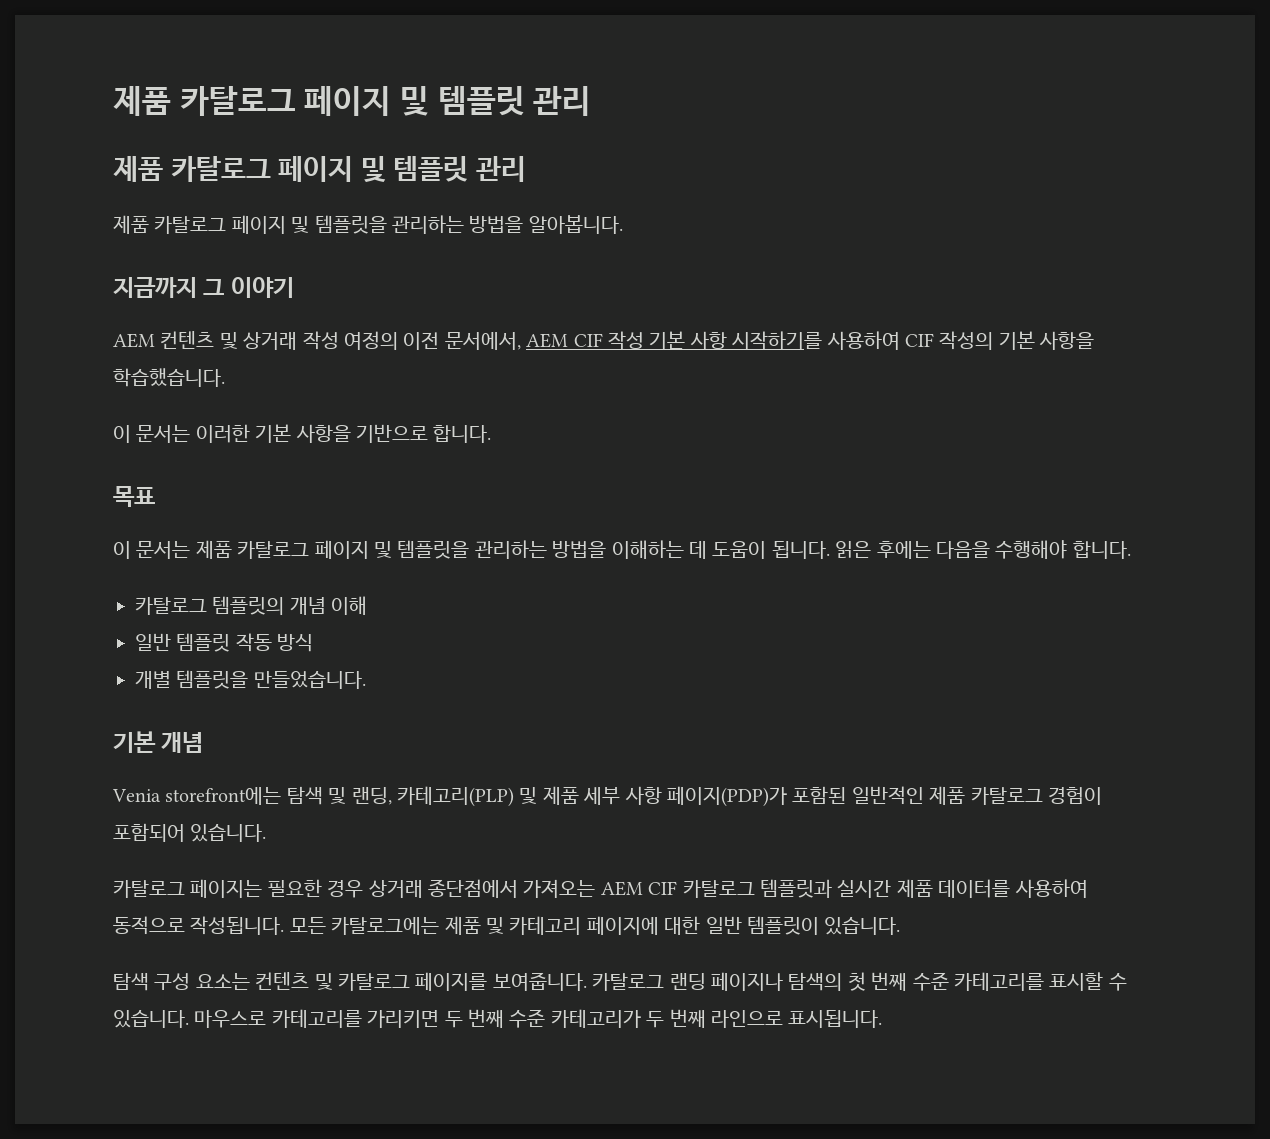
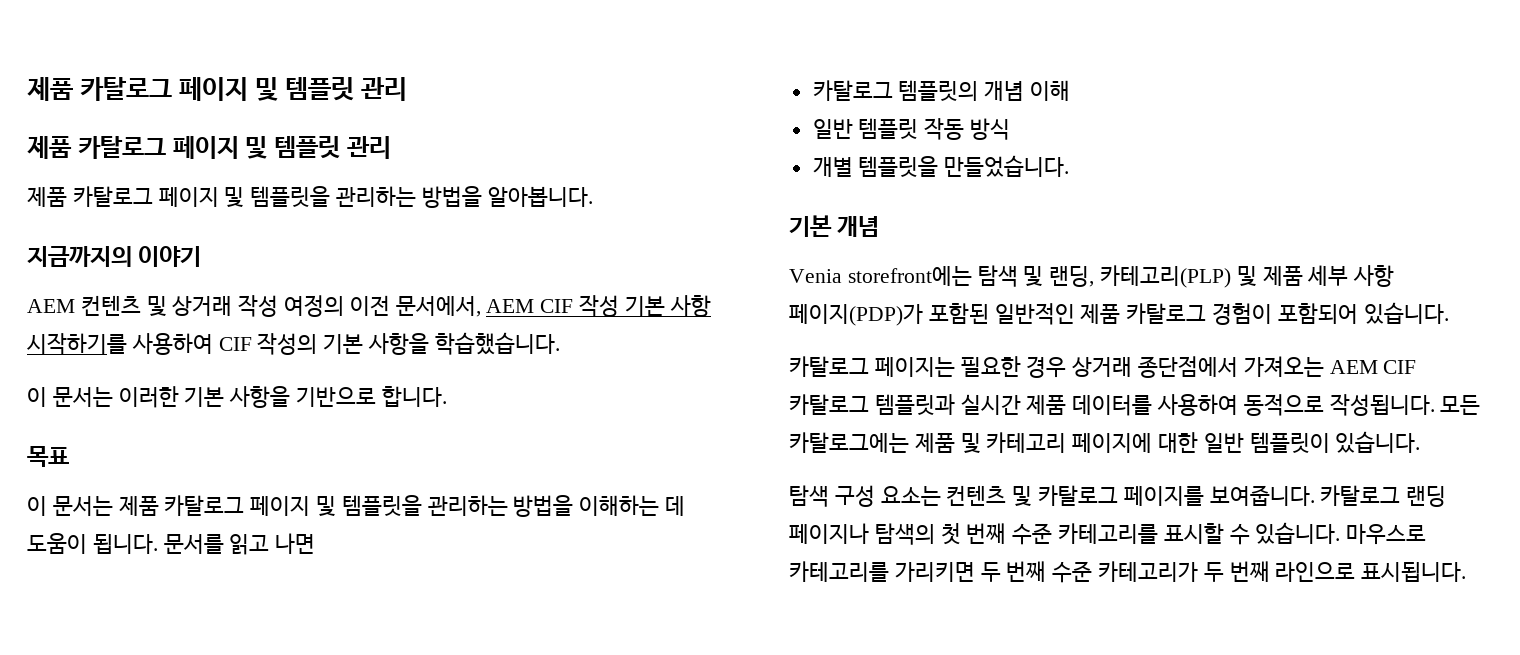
- 지금까지 그 이야기
+ 지금까지의 이야기
- 읽은 후에는 다음을 수행해야 합니다.
+ 문서를 읽고 나면

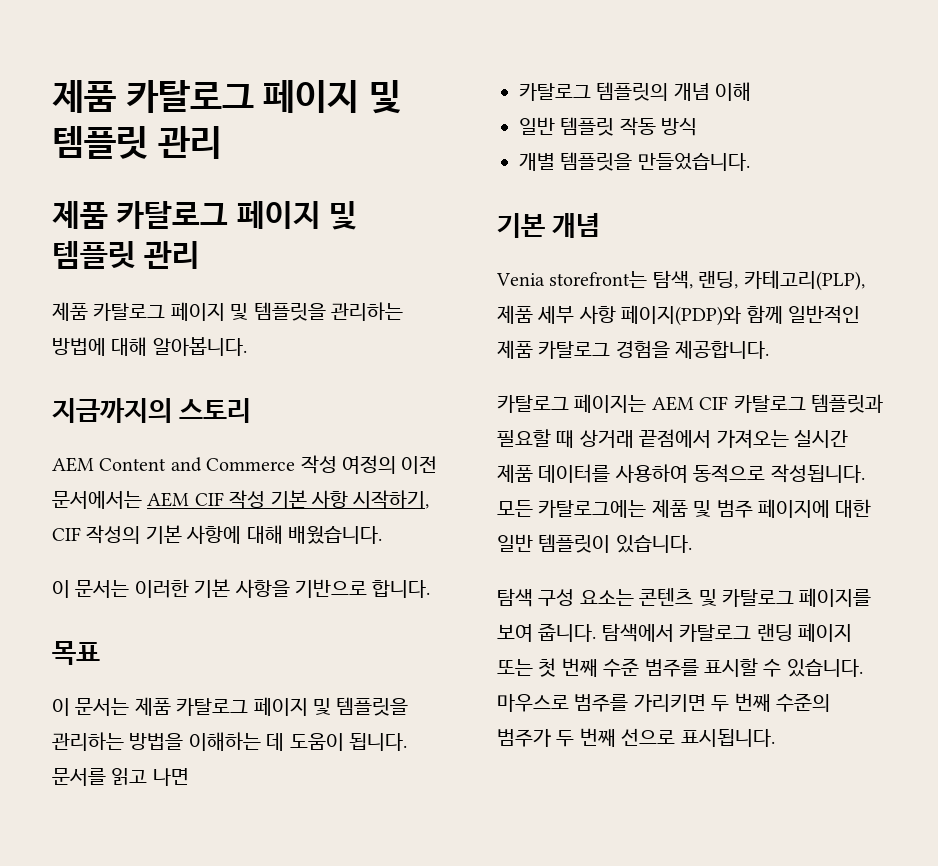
- 제품 카탈로그 페이지 및 템플릿을 관리하는 방법을 알아봅니다.
+ 제품 카탈로그 페이지 및 템플릿을 관리하는 방법에 대해 알아봅니다.
- 지금까지의 이야기
- AEM 컨텐츠 및 상거래 작성 여정의 이전 문서에서, AEM CIF 작성 기본 사항 시작하기를 사용하여 CIF 작성의 기본 사항을 학습했습니다.
+ 지금까지의 스토리
+ AEM Content and Commerce 작성 여정의 이전 문서에서는 AEM CIF 작성 기본 사항 시작하기, CIF 작성의 기본 사항에 대해 배웠습니다.
- Venia storefront에는 탐색 및 랜딩, 카테고리(PLP) 및 제품 세부 사항 페이지(PDP)가 포함된 일반적인 제품 카탈로그 경험이 포함되어 있습니다.
+ Venia storefront는 탐색, 랜딩, 카테고리(PLP), 제품 세부 사항 페이지(PDP)와 함께 일반적인 제품 카탈로그 경험을 제공합니다.
- 카탈로그 페이지는 필요한 경우 상거래 종단점에서 가져오는 AEM CIF 카탈로그 템플릿과 실시간 제품 데이터를 사용하여 동적으로 작성됩니다.
+ 카탈로그 페이지는 AEM CIF 카탈로그 템플릿과 필요할 때 상거래 끝점에서 가져오는 실시간 제품 데이터를 사용하여 동적으로 작성됩니다.
- 모든 카탈로그에는 제품 및 카테고리 페이지에 대한 일반 템플릿이 있습니다.
+ 모든 카탈로그에는 제품 및 범주 페이지에 대한 일반 템플릿이 있습니다.
- 탐색 구성 요소는 컨텐츠 및 카탈로그 페이지를 보여줍니다. 카탈로그 랜딩 페이지나 탐색의 첫 번째 수준 카테고리를 표시할 수 있습니다.
+ 탐색 구성 요소는 콘텐츠 및 카탈로그 페이지를 보여 줍니다. 탐색에서 카탈로그 랜딩 페이지 또는 첫 번째 수준 범주를 표시할 수 있습니다.
- 마우스로 카테고리를 가리키면 두 번째 수준 카테고리가 두 번째 라인으로 표시됩니다.
+ 마우스로 범주를 가리키면 두 번째 수준의 범주가 두 번째 선으로 표시됩니다.

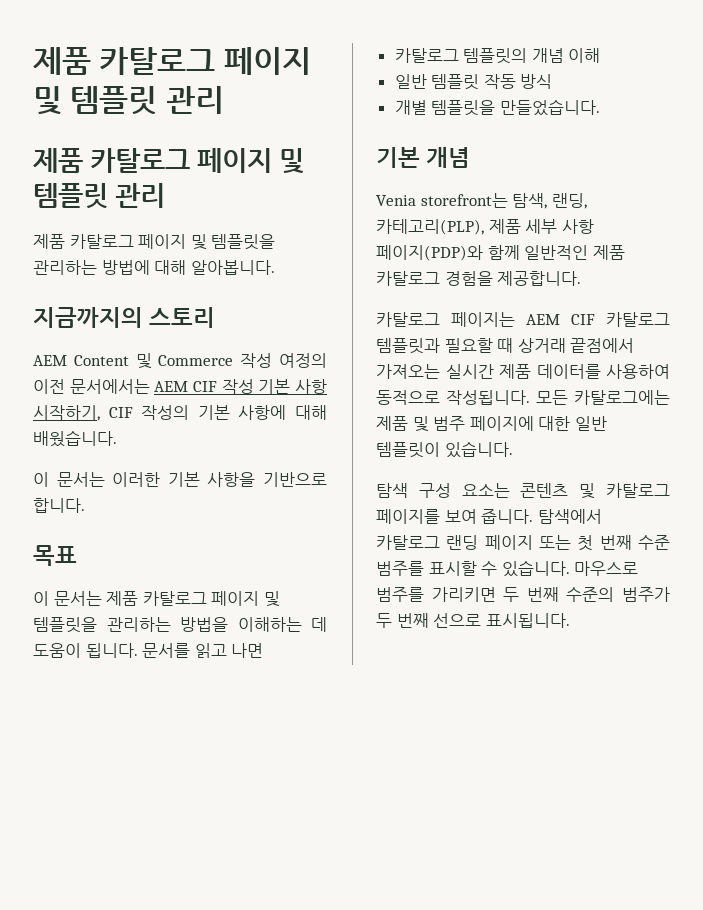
- AEM Content and Commerce 작성 여정의 이전 문서에서는 AEM CIF 작성 기본 사항 시작하기, CIF 작성의 기본 사항에 대해 배웠습니다.
+ AEM Content 및 Commerce 작성 여정의 이전 문서에서는 AEM CIF 작성 기본 사항 시작하기, CIF 작성의 기본 사항에 대해 배웠습니다.

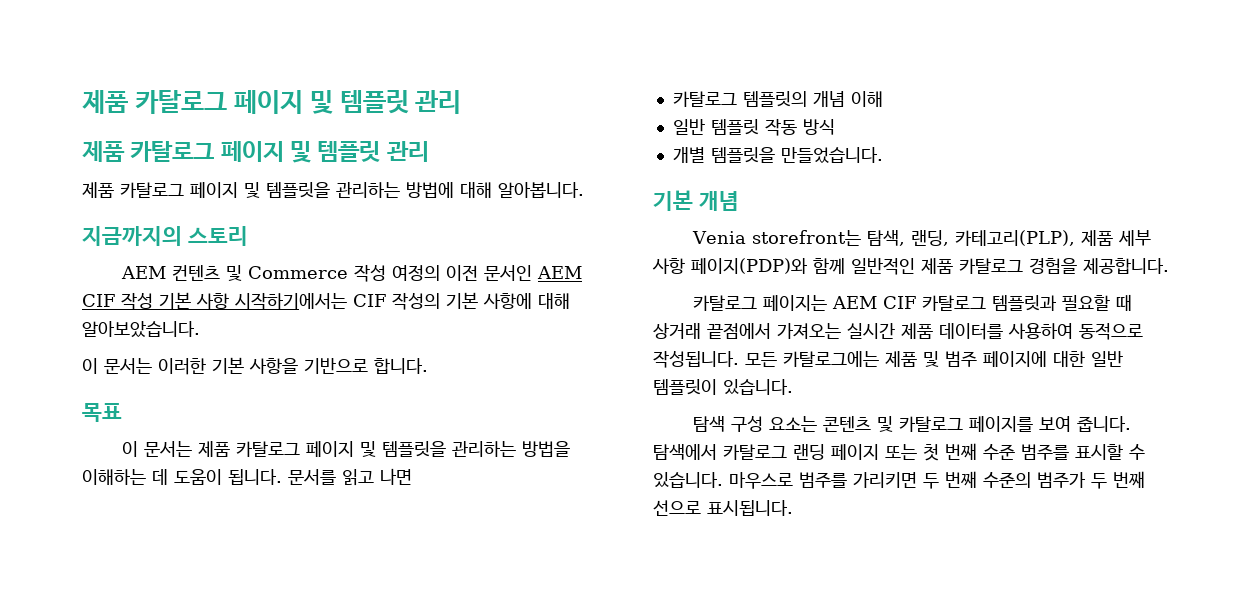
- AEM Content 및 Commerce 작성 여정의 이전 문서에서는 AEM CIF 작성 기본 사항 시작하기, CIF 작성의 기본 사항에 대해 배웠습니다.
+ AEM 컨텐츠 및 Commerce 작성 여정의 이전 문서인 AEM CIF 작성 기본 사항 시작하기에서는 CIF 작성의 기본 사항에 대해 알아보았습니다.

